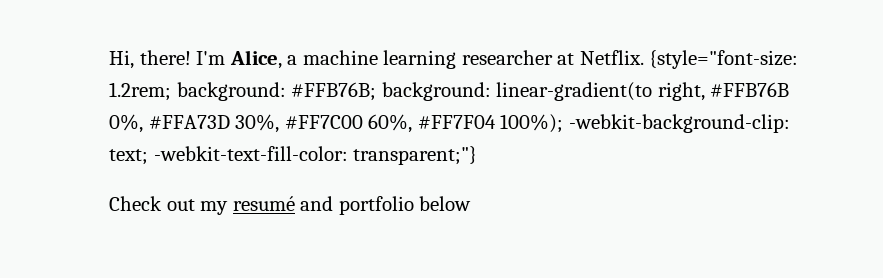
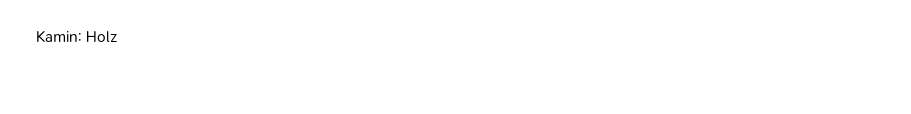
- Hi, there! I'm Alice, a machine learning researcher at Netflix. {style="font-size: 1.2rem; background: #FFB76B; background: linear-gradient(to right, #FFB76B 0%, #FFA73D 30%, #FF7C00 60%, #FF7F04 100%); -webkit-background-clip: text; -webkit-text-fill-color: transparent;"}
- Check out my resumé and portfolio below
+ Kamin: Holz

